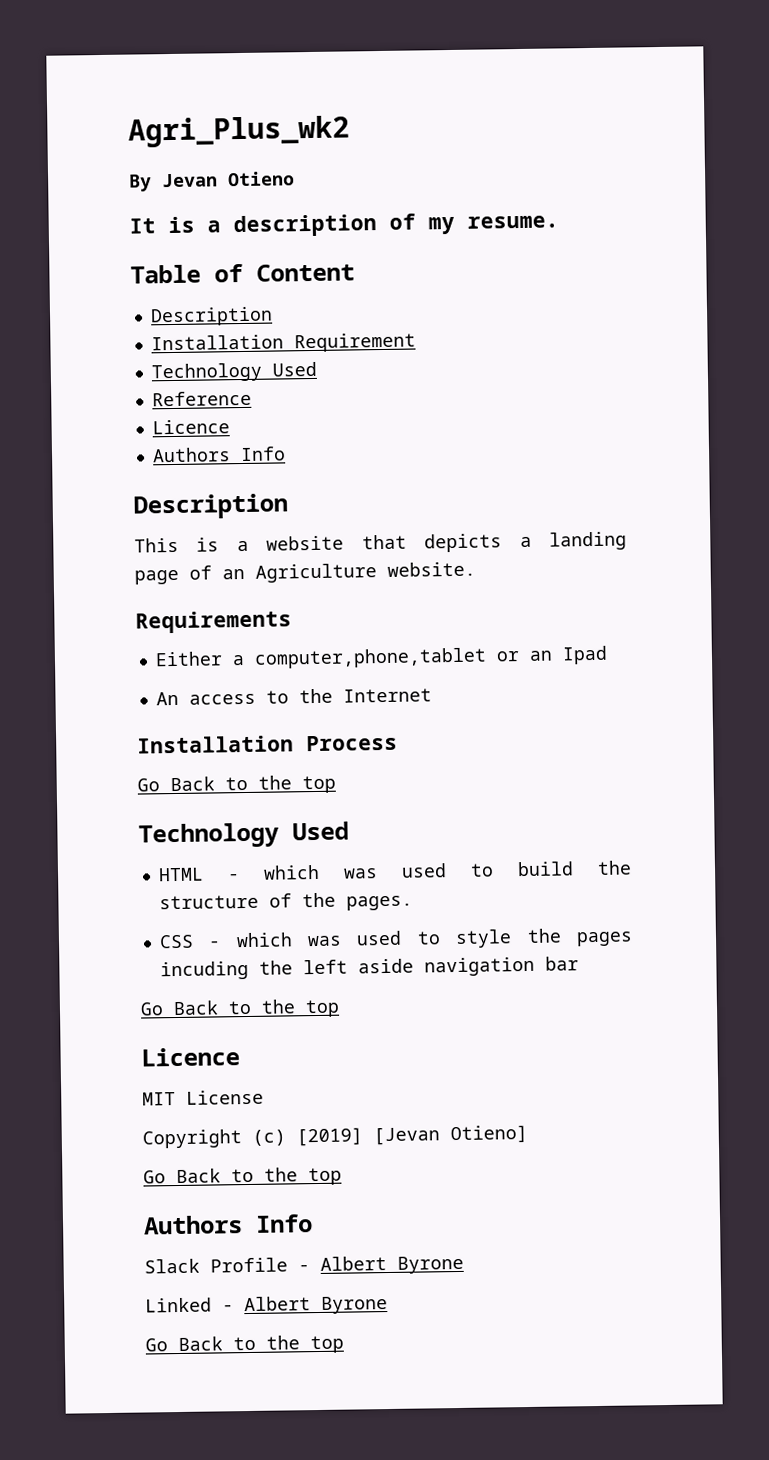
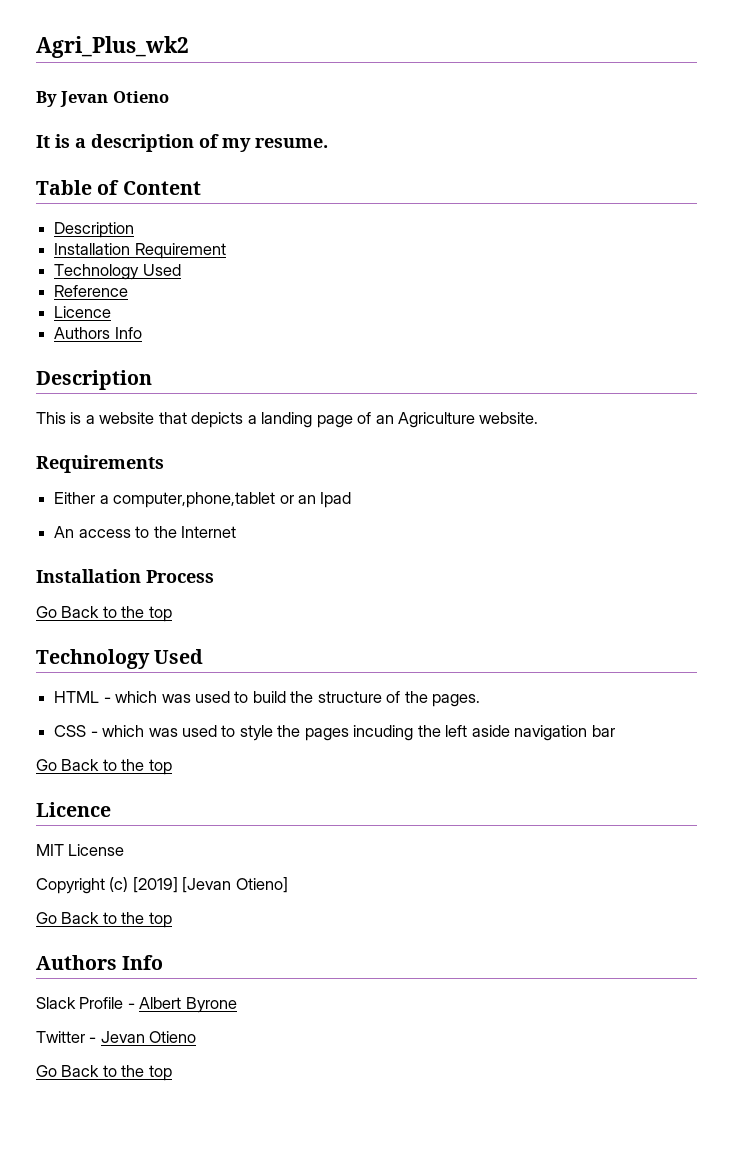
- Linked - Albert Byrone
+ Twitter - Jevan Otieno

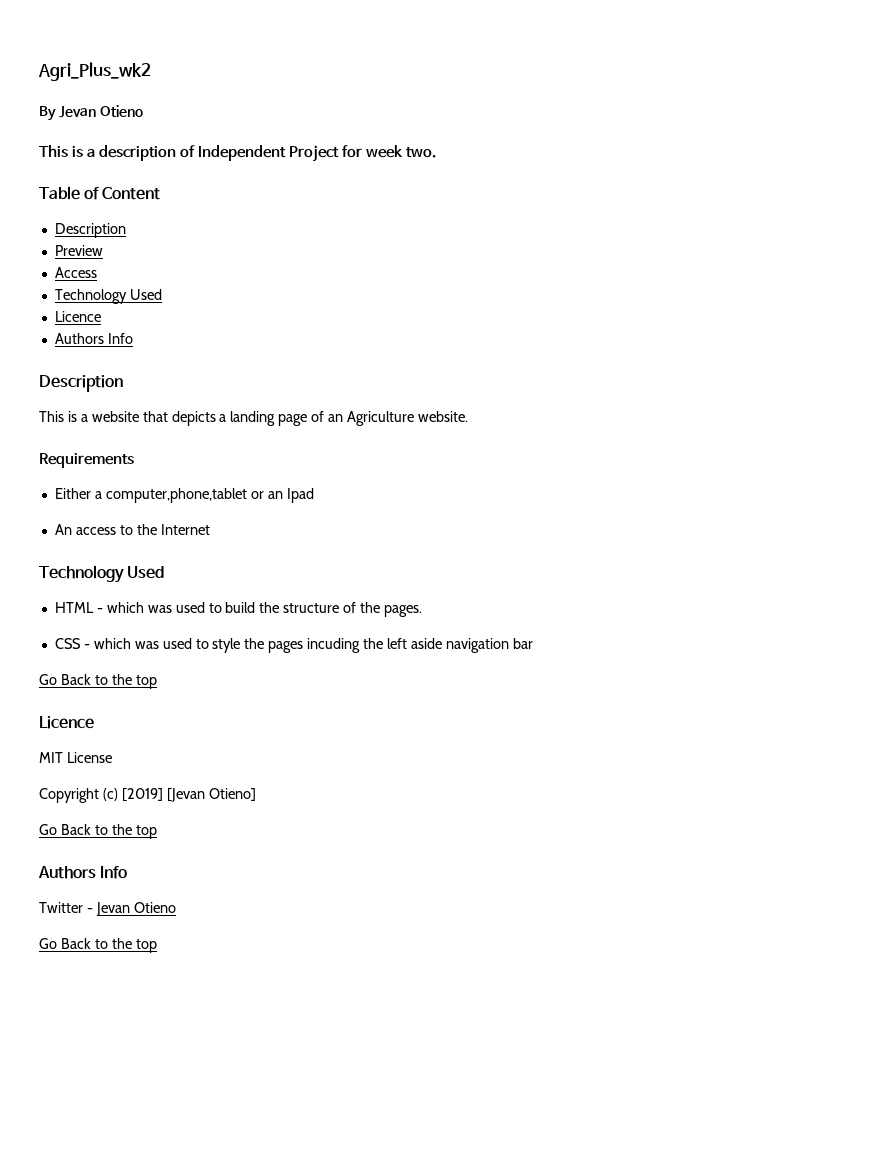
- It is a description of my resume.
+ This is a description of Independent Project for week two.
- Installation Requirement
+ Preview
+ Access
  Technology Used
- Reference
- Installation Process
- Go Back to the top
- Slack Profile - Albert Byrone

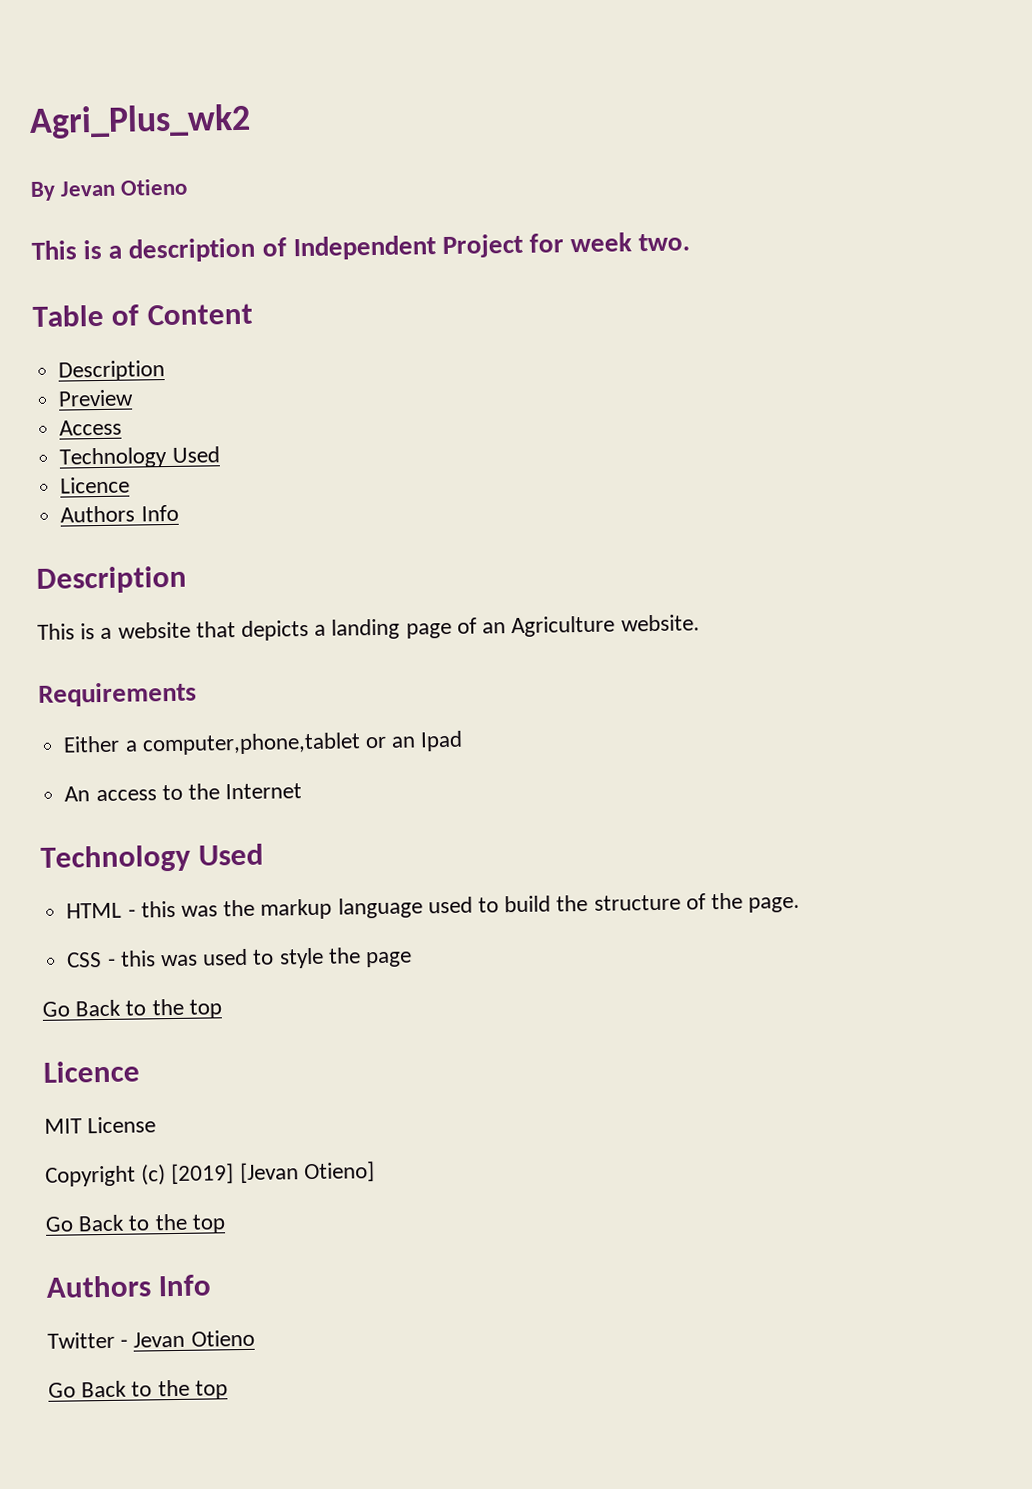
- HTML - which was used to build the structure of the pages.
+ HTML - this was the markup language used to build the structure of the page.
- CSS - which was used to style the pages incuding the left aside navigation bar
+ CSS - this was used to style the page

